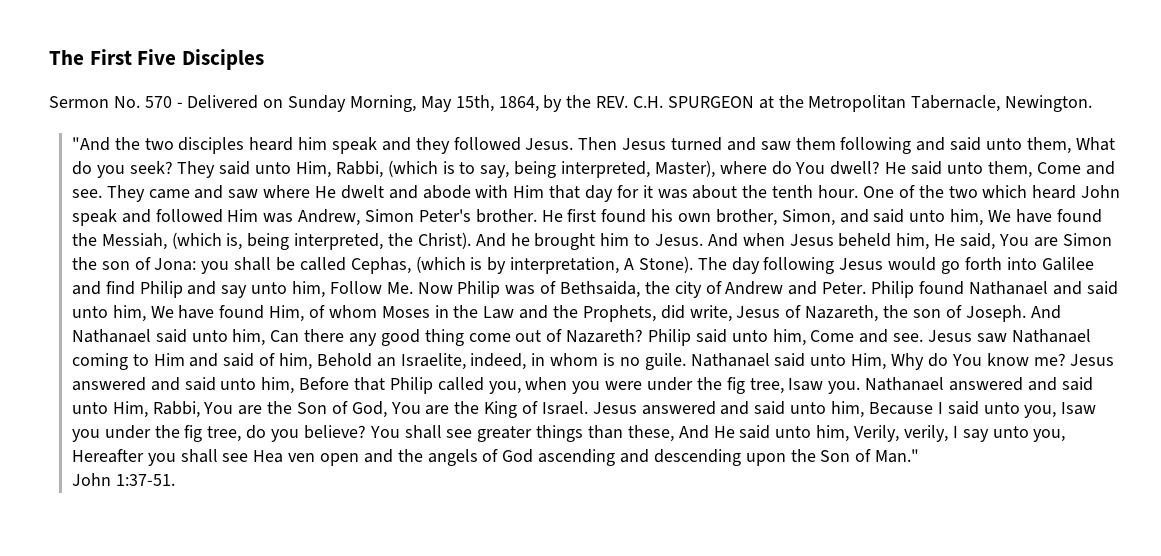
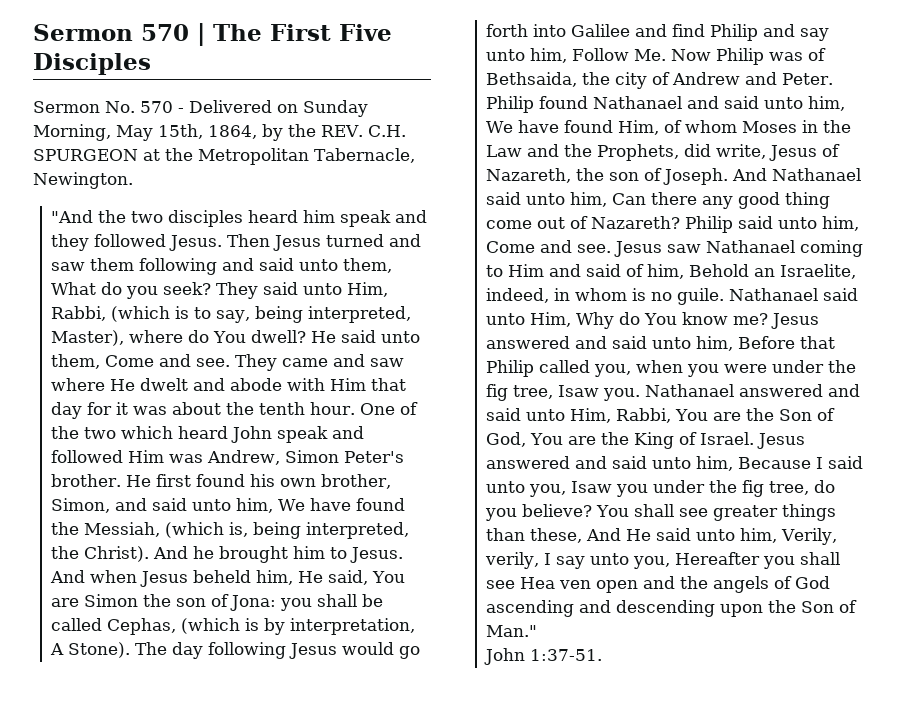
- The First Five Disciples
+ Sermon 570 | The First Five Disciples

